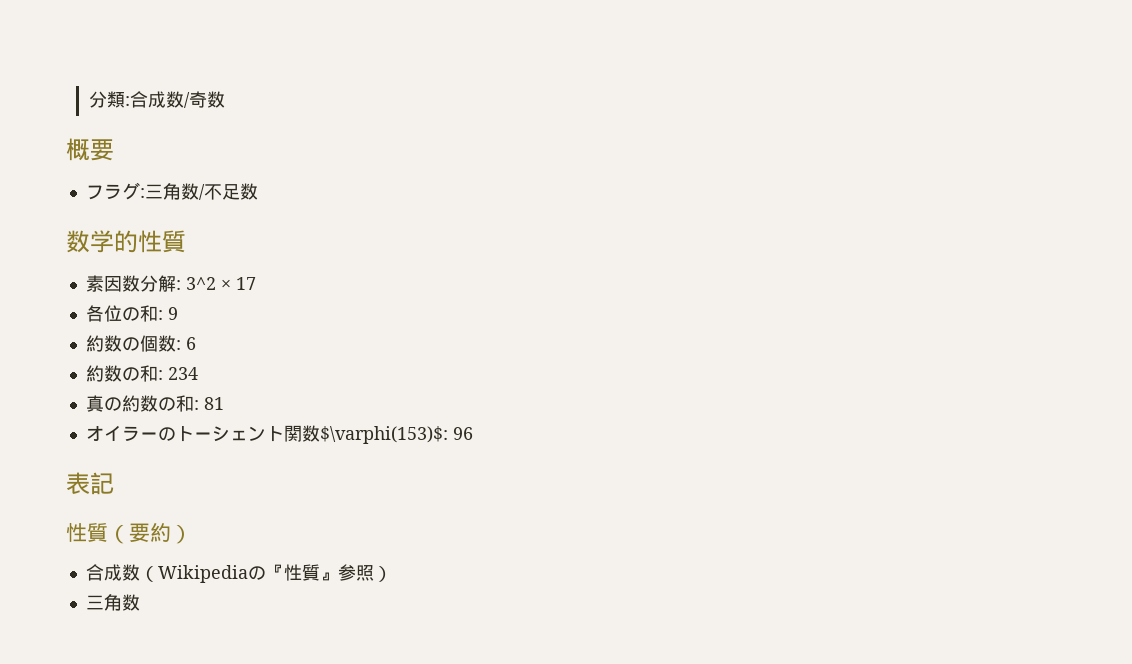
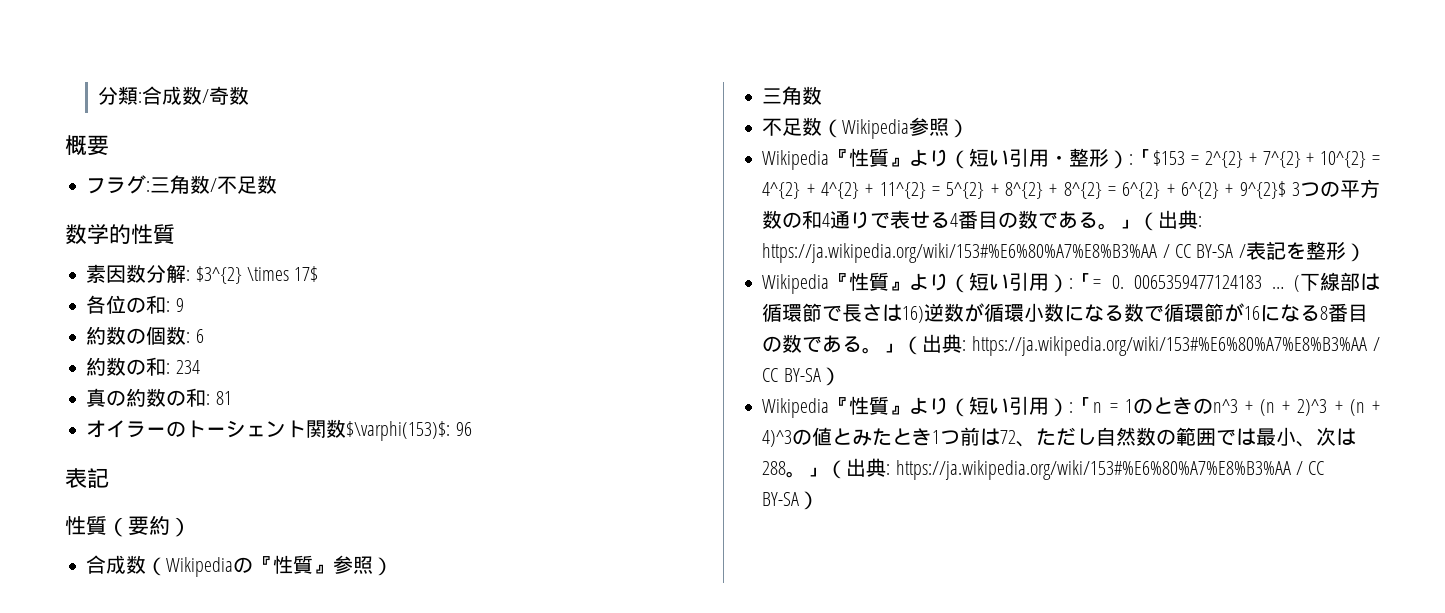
- 素因数分解: 3^2 × 17
+ 素因数分解: $3^{2} \times 17$
+ 不足数（Wikipedia参照）
+ Wikipedia『性質』より（短い引用・整形）:「$153 = 2^{2} + 7^{2} + 10^{2} = 4^{2} + 4^{2} + 11^{2} = 5^{2} + 8^{2} + 8^{2} = 6^{2} + 6^{2} + 9^{2}$ 3つの平方数の和4通りで表せる4番目の数である。」（出典: https://ja.wikipedia.org/wiki/153#%E6%80%A7%E8%B3%AA / CC BY-SA /表記を整形）
+ Wikipedia『性質』より（短い引用）:「= 0. 0065359477124183 … (下線部は循環節で長さは16)逆数が循環小数になる数で循環節が16になる8番目の数である。」（出典: https://ja.wikipedia.org/wiki/153#%E6%80%A7%E8%B3%AA / CC BY-SA）
+ Wikipedia『性質』より（短い引用）:「n = 1のときのn^3 + (n + 2)^3 + (n + 4)^3の値とみたとき1つ前は72、ただし自然数の範囲では最小、次は288。」（出典: https://ja.wikipedia.org/wiki/153#%E6%80%A7%E8%B3%AA / CC BY-SA）

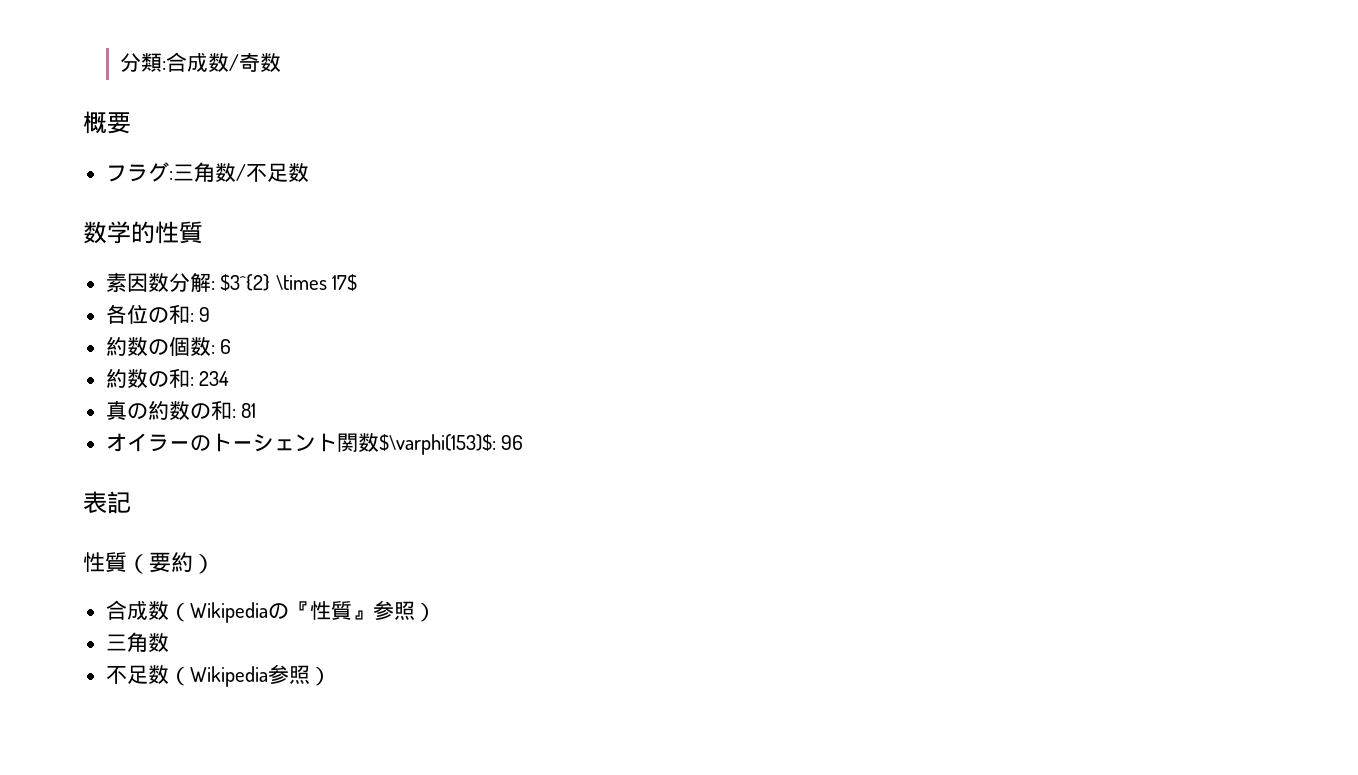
- Wikipedia『性質』より（短い引用・整形）:「$153 = 2^{2} + 7^{2} + 10^{2} = 4^{2} + 4^{2} + 11^{2} = 5^{2} + 8^{2} + 8^{2} = 6^{2} + 6^{2} + 9^{2}$ 3つの平方数の和4通りで表せる4番目の数である。」（出典: https://ja.wikipedia.org/wiki/153#%E6%80%A7%E8%B3%AA / CC BY-SA /表記を整形）
- Wikipedia『性質』より（短い引用）:「= 0. 0065359477124183 … (下線部は循環節で長さは16)逆数が循環小数になる数で循環節が16になる8番目の数である。」（出典: https://ja.wikipedia.org/wiki/153#%E6%80%A7%E8%B3%AA / CC BY-SA）
- Wikipedia『性質』より（短い引用）:「n = 1のときのn^3 + (n + 2)^3 + (n + 4)^3の値とみたとき1つ前は72、ただし自然数の範囲では最小、次は288。」（出典: https://ja.wikipedia.org/wiki/153#%E6%80%A7%E8%B3%AA / CC BY-SA）

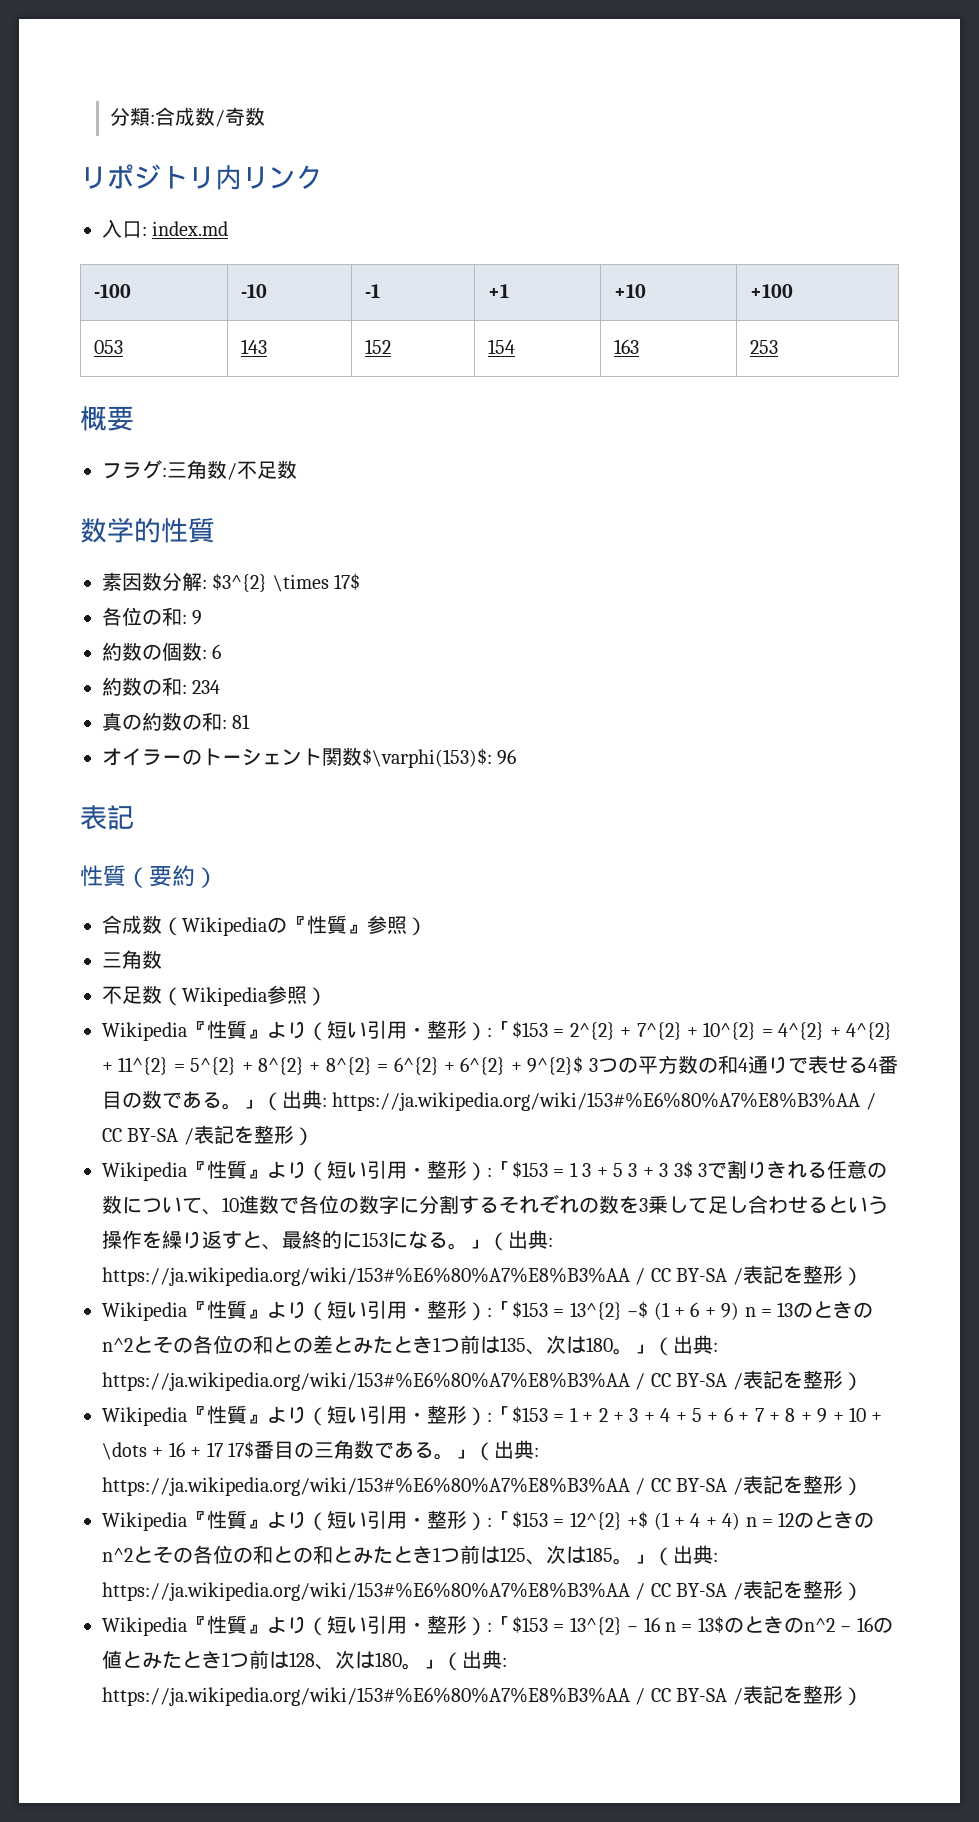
+ リポジトリ内リンク
+ 入口: index.md
+ -100 | -10 | -1 | +1 | +10 | +100
+ 053 | 143 | 152 | 154 | 163 | 253
+ Wikipedia『性質』より（短い引用・整形）:「$153 = 2^{2} + 7^{2} + 10^{2} = 4^{2} + 4^{2} + 11^{2} = 5^{2} + 8^{2} + 8^{2} = 6^{2} + 6^{2} + 9^{2}$ 3つの平方数の和4通りで表せる4番目の数である。」（出典: https://ja.wikipedia.org/wiki/153#%E6%80%A7%E8%B3%AA / CC BY-SA /表記を整形）
+ Wikipedia『性質』より（短い引用・整形）:「$153 = 1 3 + 5 3 + 3 3$ 3で割りきれる任意の数について、10進数で各位の数字に分割するそれぞれの数を3乗して足し合わせるという操作を繰り返すと、最終的に153になる。」（出典: https://ja.wikipedia.org/wiki/153#%E6%80%A7%E8%B3%AA / CC BY-SA /表記を整形）
+ Wikipedia『性質』より（短い引用・整形）:「$153 = 13^{2} −$ (1 + 6 + 9) n = 13のときのn^2とその各位の和との差とみたとき1つ前は135、次は180。」（出典: https://ja.wikipedia.org/wiki/153#%E6%80%A7%E8%B3%AA / CC BY-SA /表記を整形）
+ Wikipedia『性質』より（短い引用・整形）:「$153 = 1 + 2 + 3 + 4 + 5 + 6 + 7 + 8 + 9 + 10 + \dots + 16 + 17 17$番目の三角数である。」（出典: https://ja.wikipedia.org/wiki/153#%E6%80%A7%E8%B3%AA / CC BY-SA /表記を整形）
+ Wikipedia『性質』より（短い引用・整形）:「$153 = 12^{2} +$ (1 + 4 + 4) n = 12のときのn^2とその各位の和との和とみたとき1つ前は125、次は185。」（出典: https://ja.wikipedia.org/wiki/153#%E6%80%A7%E8%B3%AA / CC BY-SA /表記を整形）
+ Wikipedia『性質』より（短い引用・整形）:「$153 = 13^{2} − 16 n = 13$のときのn^2 − 16の値とみたとき1つ前は128、次は180。」（出典: https://ja.wikipedia.org/wiki/153#%E6%80%A7%E8%B3%AA / CC BY-SA /表記を整形）

